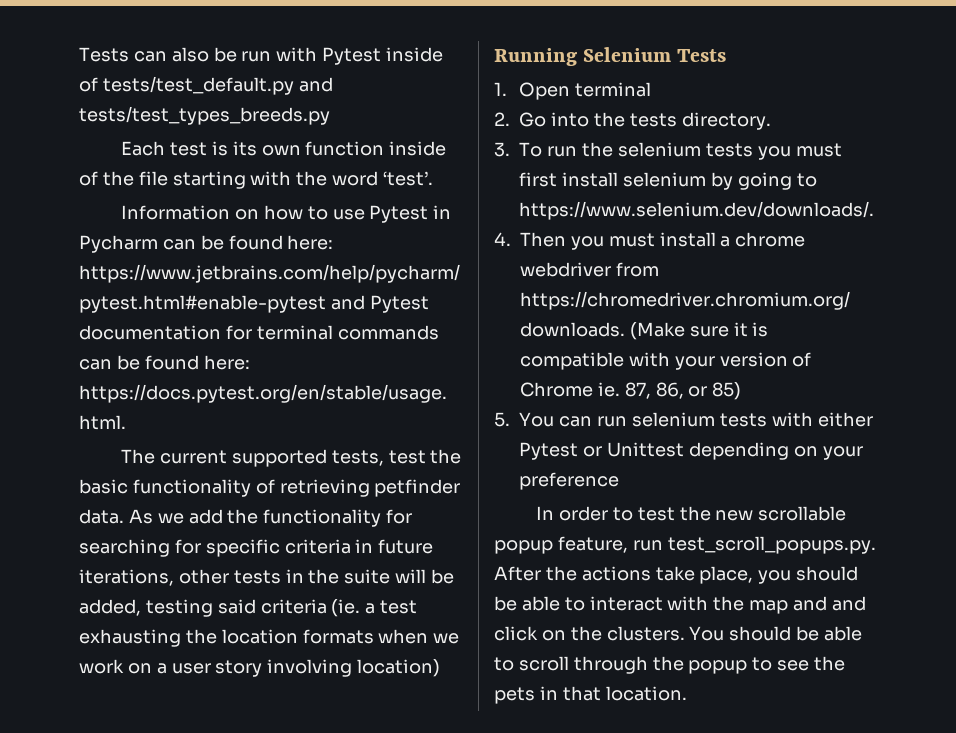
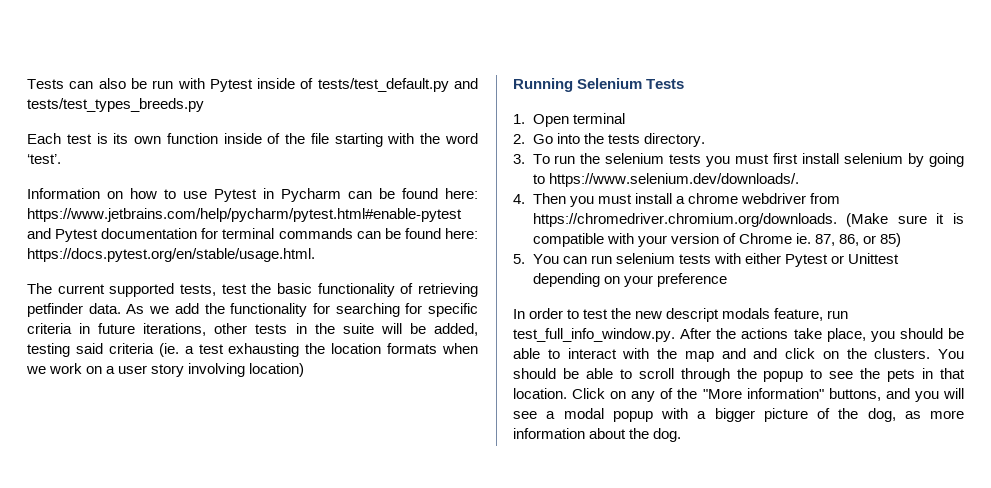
- In order to test the new scrollable popup feature, run test_scroll_popups.py. After the actions take place, you should be able to interact with the map and and click on the clusters.
+ In order to test the new descript modals feature, run test_full_info_window.py. After the actions take place, you should be able to interact with the map and and click on the clusters.
+ Click on any of the "More information" buttons, and you will see a modal popup with a bigger picture of the dog, as more information about the dog.

